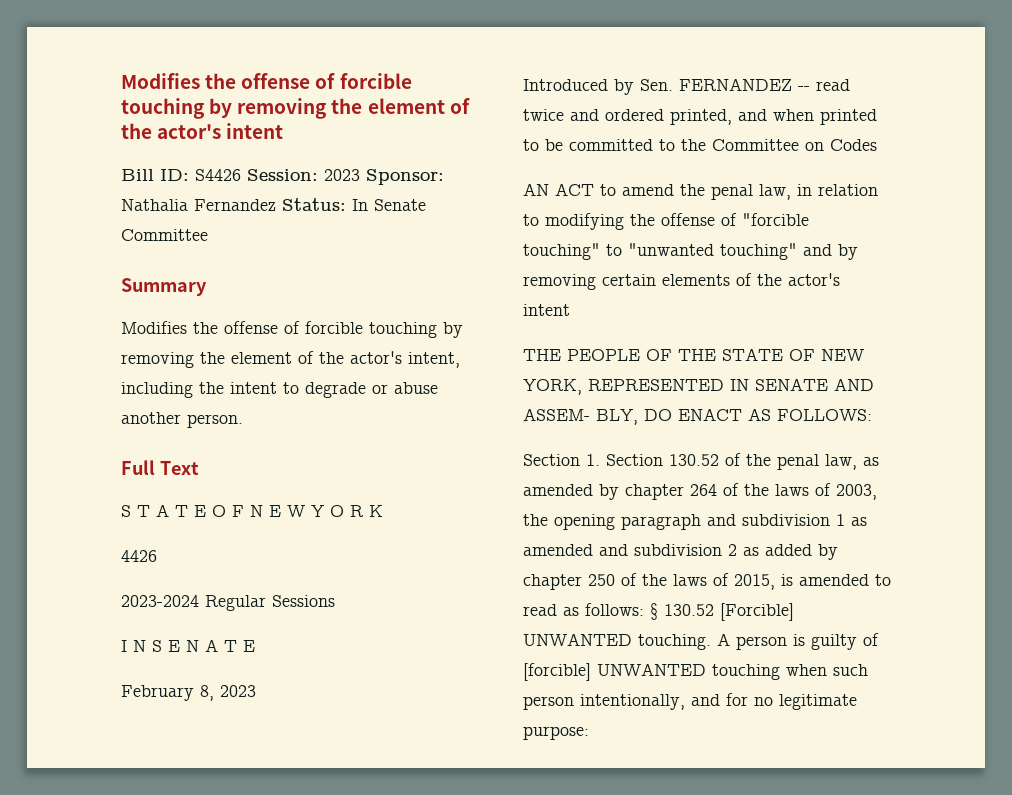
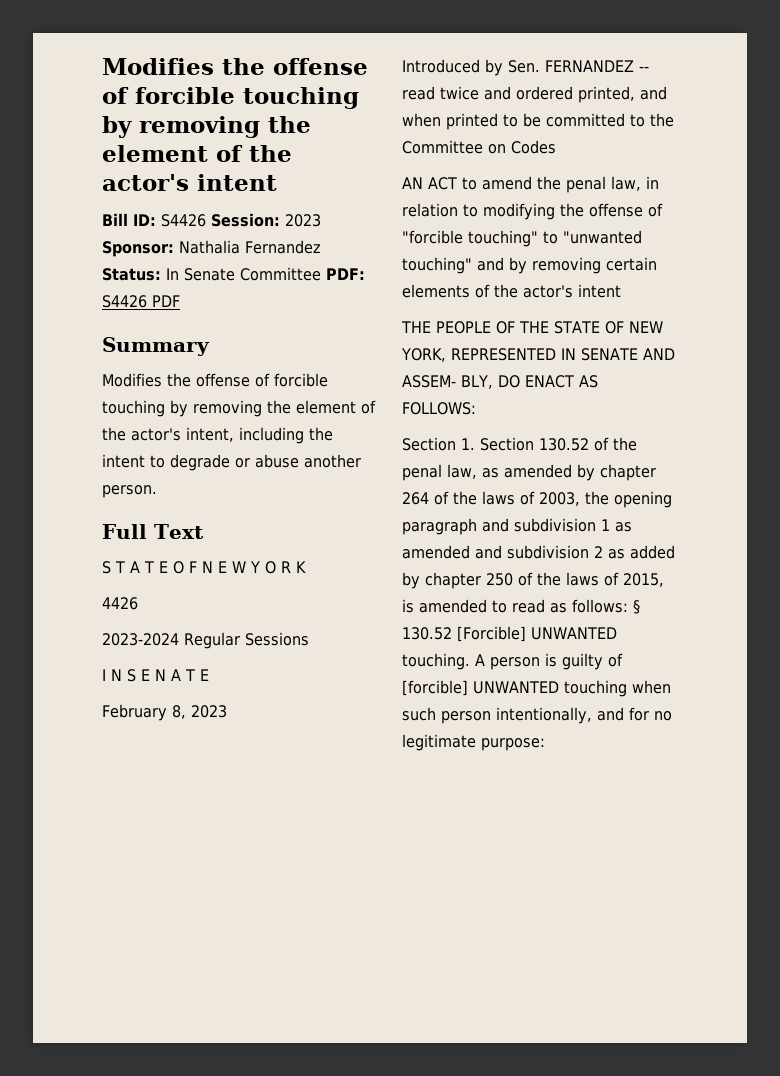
- Bill ID: S4426 Session: 2023 Sponsor: Nathalia Fernandez Status: In Senate Committee
+ Bill ID: S4426 Session: 2023 Sponsor: Nathalia Fernandez Status: In Senate Committee PDF: S4426 PDF

